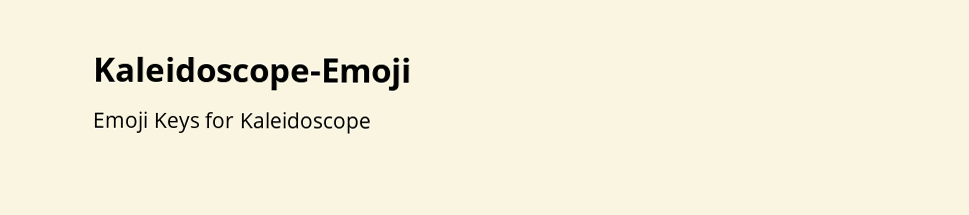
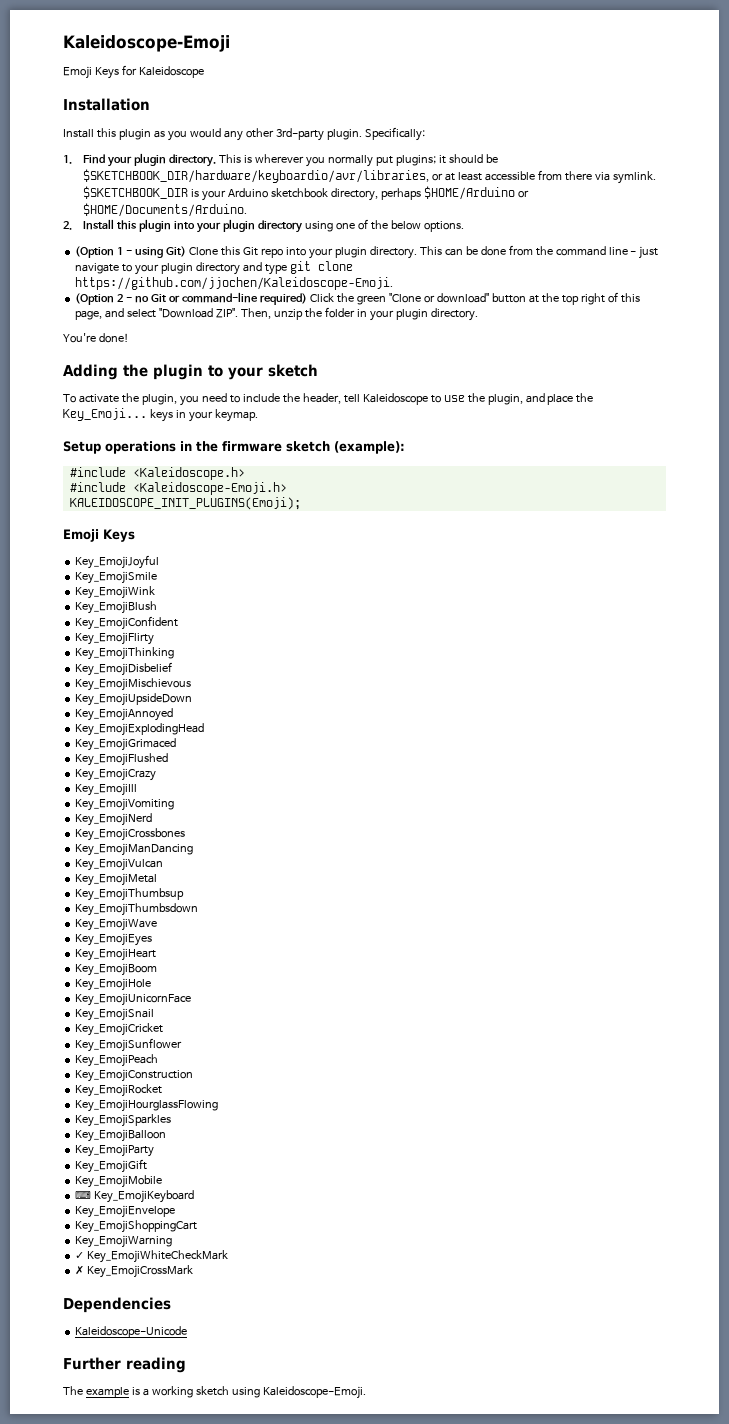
+ Installation
+ Install this plugin as you would any other 3rd-party plugin. Specifically:
+ 1. Find your plugin directory. This is wherever you normally put plugins; it should be $SKETCHBOOK_DIR/hardware/keyboardio/avr/libraries, or at least accessible from there via symlink. $SKETCHBOOK_DIR is your Arduino sketchbook directory, perhaps $HOME/Arduino or $HOME/Documents/Arduino.
+ 2. Install this plugin into your plugin directory using one of the below options.
+ (Option 1 - using Git) Clone this Git repo into your plugin directory. This can be done from the command line - just navigate to your plugin directory and type git clone https://github.com/jjochen/Kaleidoscope-Emoji.
+ (Option 2 - no Git or command-line required) Click the green "Clone or download" button at the top right of this page, and select "Download ZIP". Then, unzip the folder in your plugin directory.
+ You're done!
+ Adding the plugin to your sketch
+ To activate the plugin, you need to include the header, tell Kaleidoscope to use the plugin, and place the Key_Emoji... keys in your keymap.
+ Setup operations in the firmware sketch (example):
+ #include <Kaleidoscope.h>
+ #include <Kaleidoscope-Emoji.h>
+ KALEIDOSCOPE_INIT_PLUGINS(Emoji);
+ Emoji Keys
+ Key_EmojiJoyful
+ Key_EmojiSmile
+ Key_EmojiWink
+ Key_EmojiBlush
+ Key_EmojiConfident
+ Key_EmojiFlirty
+ Key_EmojiThinking
+ Key_EmojiDisbelief
+ Key_EmojiMischievous
+ Key_EmojiUpsideDown
+ Key_EmojiAnnoyed
+ Key_EmojiExplodingHead
+ Key_EmojiGrimaced
+ Key_EmojiFlushed
+ Key_EmojiCrazy
+ Key_EmojiIll
+ Key_EmojiVomiting
+ Key_EmojiNerd
+ Key_EmojiCrossbones
+ Key_EmojiManDancing
+ Key_EmojiVulcan
+ Key_EmojiMetal
+ Key_EmojiThumbsup
+ Key_EmojiThumbsdown
+ Key_EmojiWave
+ Key_EmojiEyes
+ Key_EmojiHeart
+ Key_EmojiBoom
+ Key_EmojiHole
+ Key_EmojiUnicornFace
+ Key_EmojiSnail
+ Key_EmojiCricket
+ Key_EmojiSunflower
+ Key_EmojiPeach
+ Key_EmojiConstruction
+ Key_EmojiRocket
+ Key_EmojiHourglassFlowing
+ Key_EmojiSparkles
+ Key_EmojiBalloon
+ Key_EmojiParty
+ Key_EmojiGift
+ Key_EmojiMobile
+ ⌨ Key_EmojiKeyboard
+ Key_EmojiEnvelope
+ Key_EmojiShoppingCart
+ Key_EmojiWarning
+ ✓ Key_EmojiWhiteCheckMark
+ ✗ Key_EmojiCrossMark
+ Dependencies
+ Kaleidoscope-Unicode
+ Further reading
+ The example is a working sketch using Kaleidoscope-Emoji.

